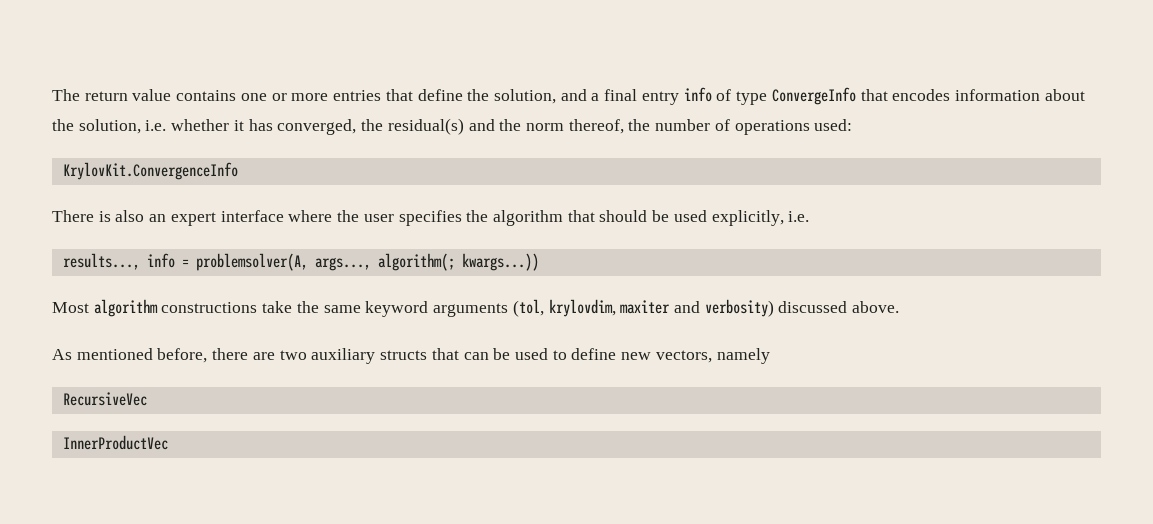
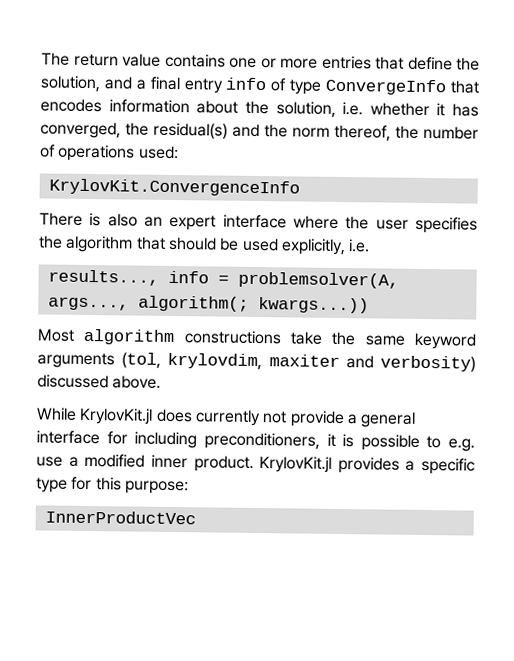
- As mentioned before, there are two auxiliary structs that can be used to define new vectors, namely
- RecursiveVec
+ While KrylovKit.jl does currently not provide a general interface for including preconditioners, it is possible to e.g. use a modified inner product. KrylovKit.jl provides a specific type for this purpose:

